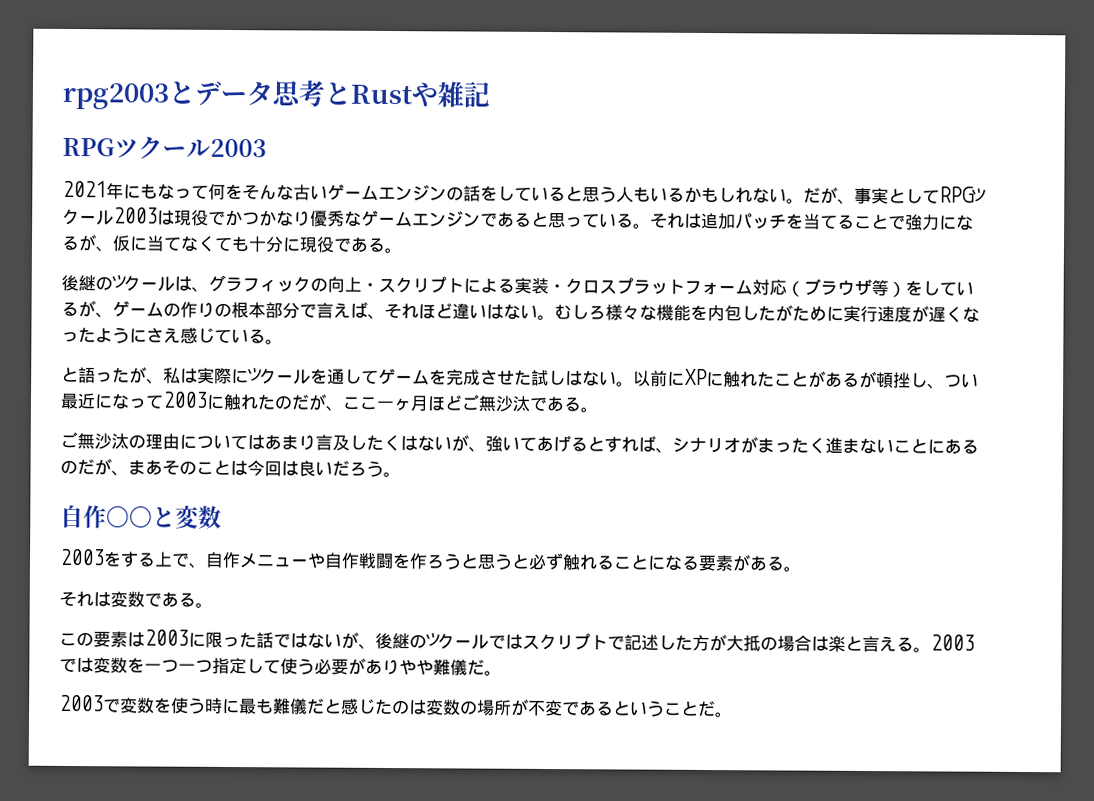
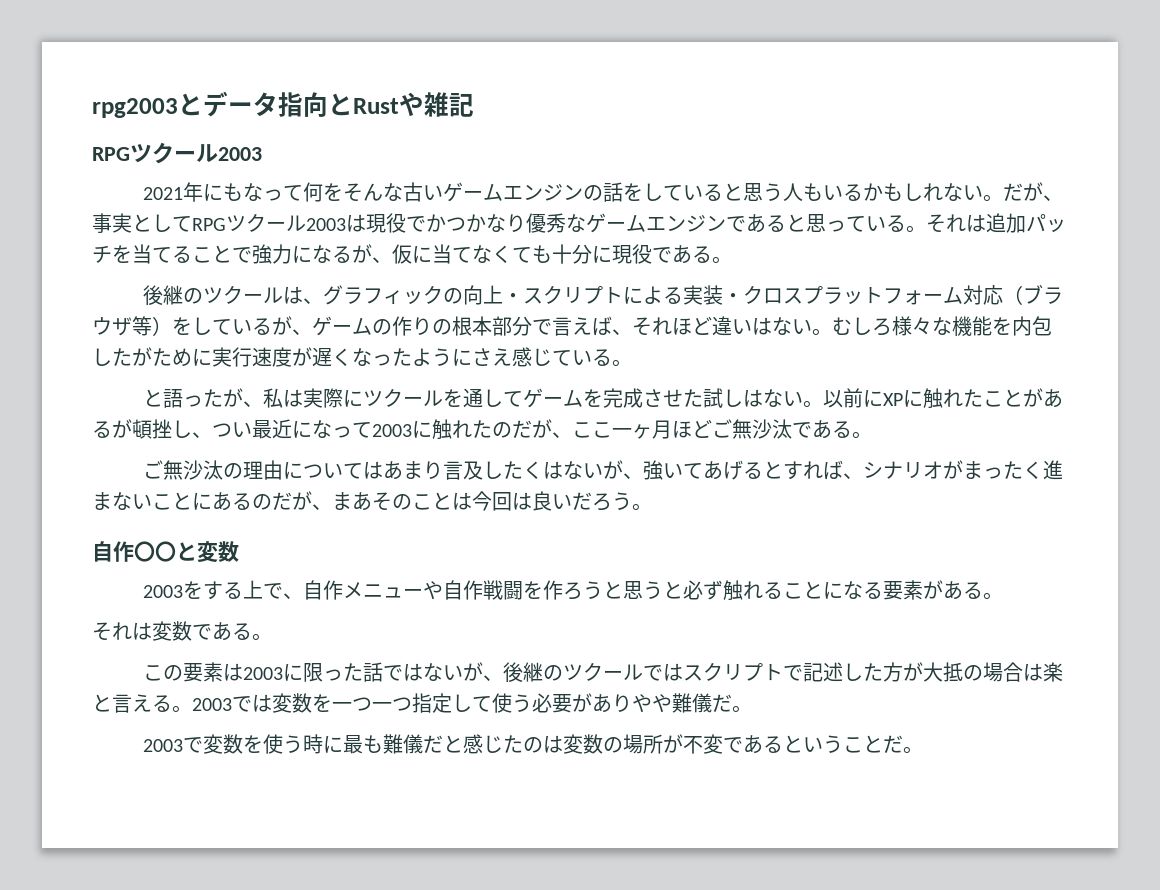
- rpg2003とデータ思考とRustや雑記
+ rpg2003とデータ指向とRustや雑記

